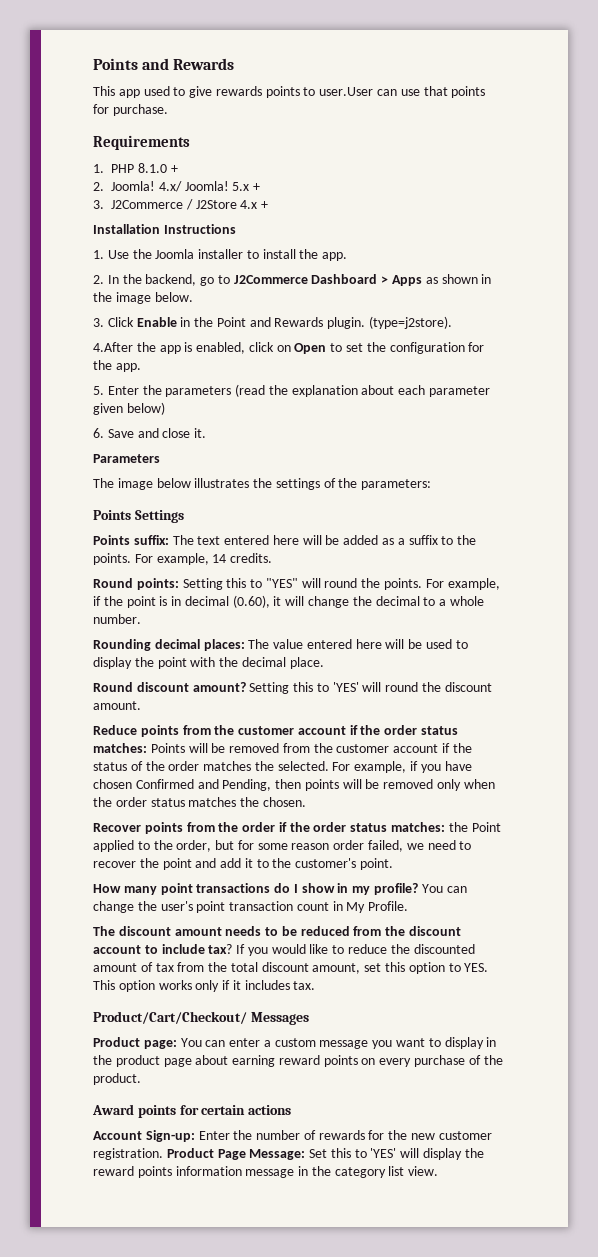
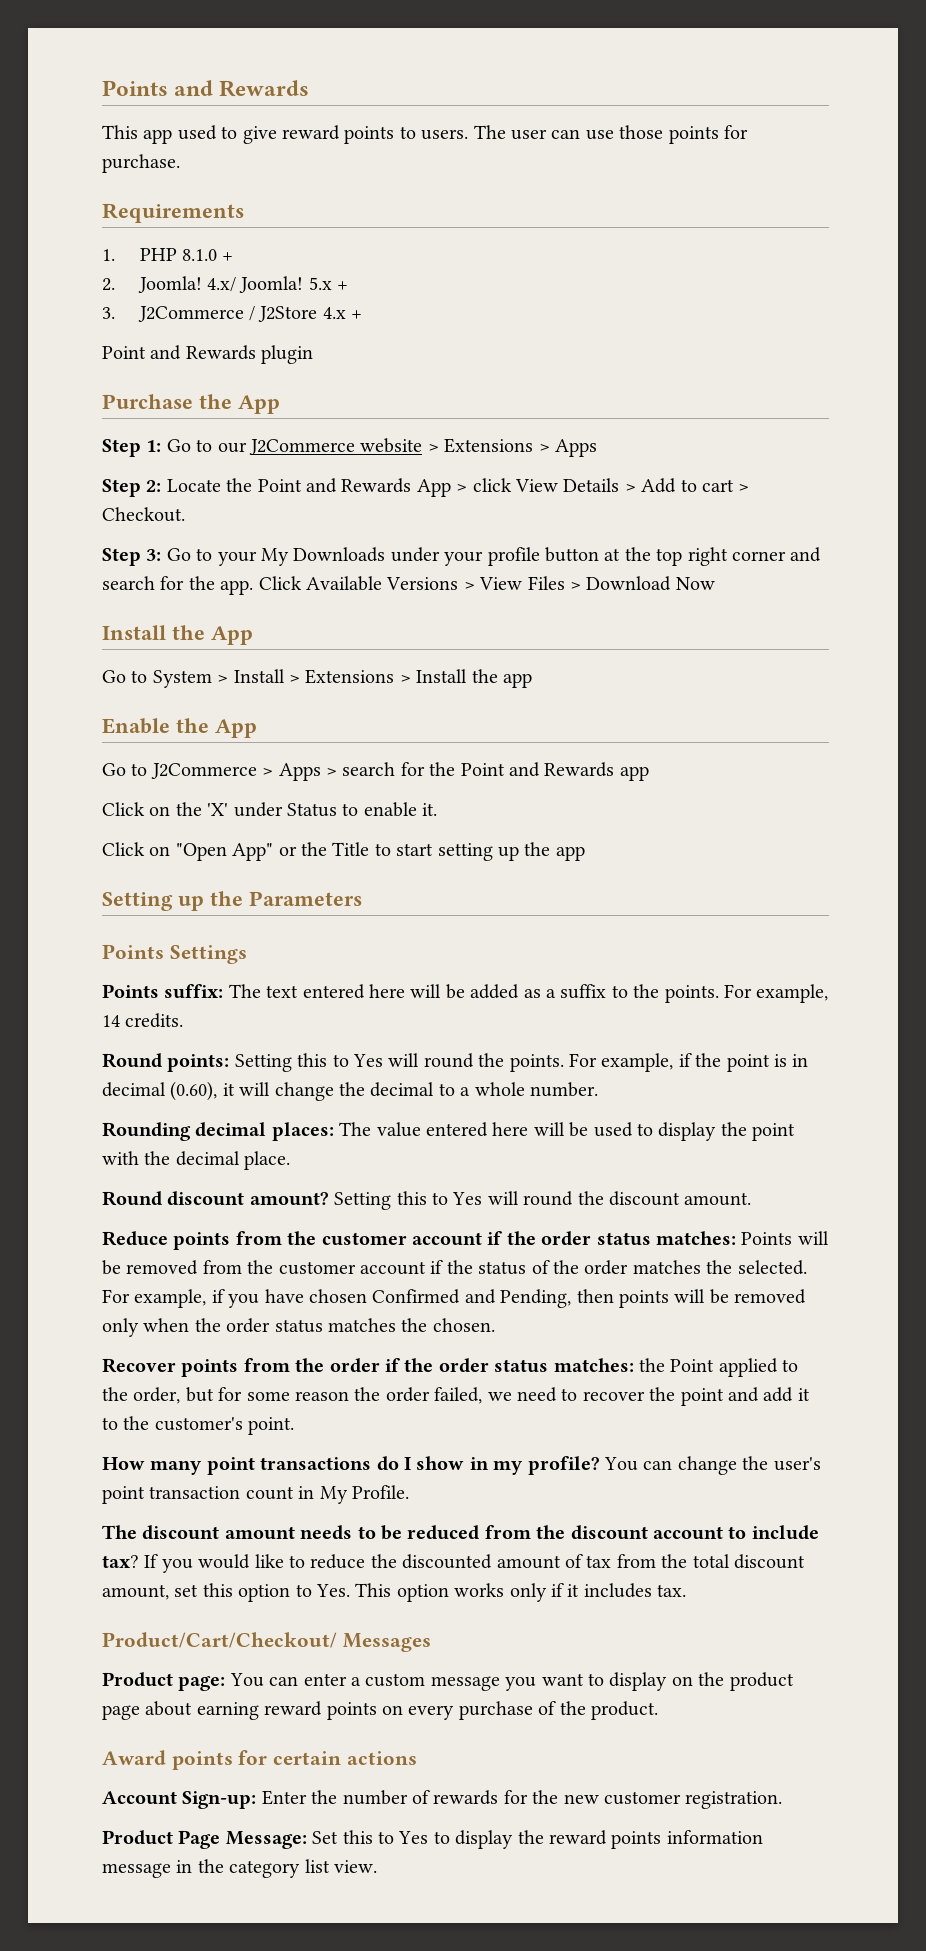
- This app used to give rewards points to user.User can use that points for purchase.
+ This app used to give reward points to users. The user can use those points for purchase.
- Installation Instructions
- 1. Use the Joomla installer to install the app.
- 2. In the backend, go to J2Commerce Dashboard > Apps as shown in the image below.
- 3. Click Enable in the Point and Rewards plugin. (type=j2store).
- 4.After the app is enabled, click on Open to set the configuration for the app.
- 5. Enter the parameters (read the explanation about each parameter given below)
- 6. Save and close it.
- Parameters
- The image below illustrates the settings of the parameters:
+ Point and Rewards plugin
+ Purchase the App
+ Step 1: Go to our J2Commerce website > Extensions > Apps
+ Step 2: Locate the Point and Rewards App > click View Details > Add to cart > Checkout.
+ Step 3: Go to your My Downloads under your profile button at the top right corner and search for the app. Click Available Versions > View Files > Download Now
+ Install the App
+ Go to System > Install > Extensions > Install the app
+ Enable the App
+ Go to J2Commerce > Apps > search for the Point and Rewards app
+ Click on the 'X' under Status to enable it.
+ Click on "Open App" or the Title to start setting up the app
+ Setting up the Parameters
- Round points: Setting this to "YES" will round the points.
+ Round points: Setting this to Yes will round the points.
- Setting this to 'YES' will round the discount amount.
+ Setting this to Yes will round the discount amount.
- Recover points from the order if the order status matches: the Point applied to the order, but for some reason order failed, we need to recover the point and add it to the customer's point.
+ Recover points from the order if the order status matches: the Point applied to the order, but for some reason the order failed, we need to recover the point and add it to the customer's point.
- If you would like to reduce the discounted amount of tax from the total discount amount, set this option to YES. This option works only if it includes tax.
+ If you would like to reduce the discounted amount of tax from the total discount amount, set this option to Yes. This option works only if it includes tax.
- Product page: You can enter a custom message you want to display in the product page about earning reward points on every purchase of the product.
+ Product page: You can enter a custom message you want to display on the product page about earning reward points on every purchase of the product.
- Account Sign-up: Enter the number of rewards for the new customer registration. Product Page Message: Set this to 'YES' will display the reward points information message in the category list view.
+ Account Sign-up: Enter the number of rewards for the new customer registration.
+ Product Page Message: Set this to Yes to display the reward points information message in the category list view.

